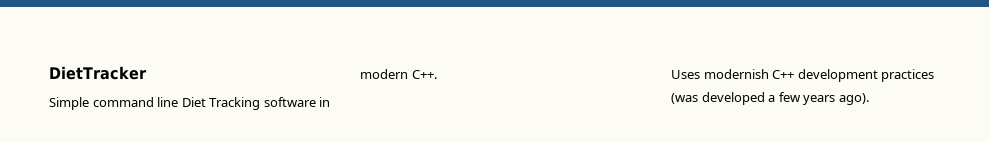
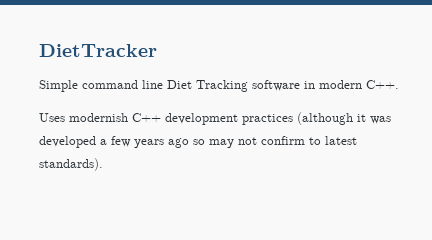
- Uses modernish C++ development practices (was developed a few years ago).
+ Uses modernish C++ development practices (although it was developed a few years ago so may not confirm to latest standards).

